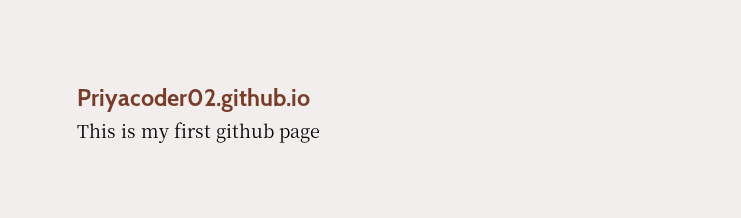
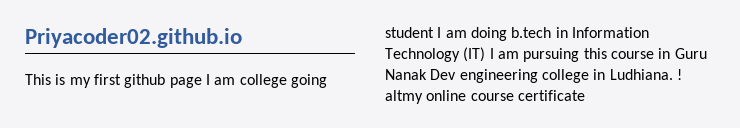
- This is my first github page
+ This is my first github page I am college going student I am doing b.tech in Information Technology (IT) I am pursuing this course in Guru Nanak Dev engineering college in Ludhiana. ! altmy online course certificate

